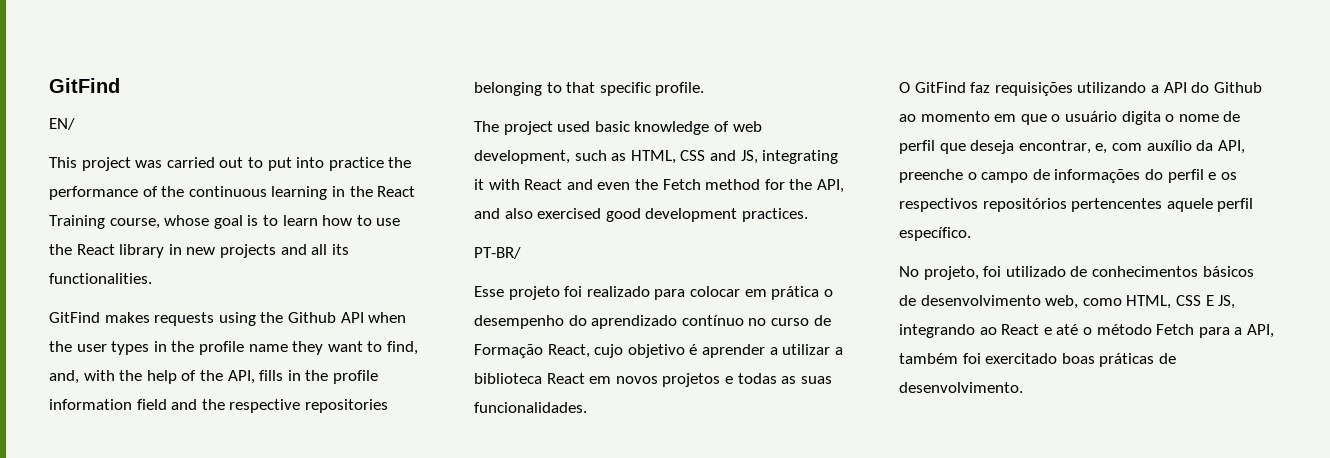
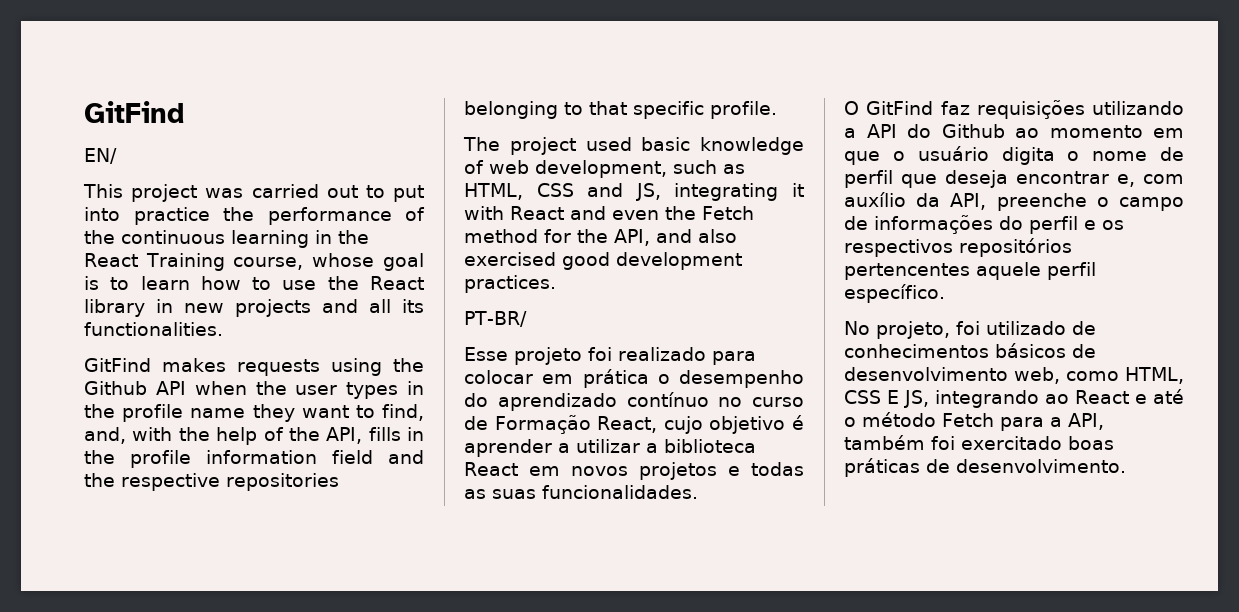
- O GitFind faz requisições utilizando a API do Github ao momento em que o usuário digita o nome de perfil que deseja encontrar, e, com auxílio da API, preenche o campo de informações do perfil e os respectivos repositórios pertencentes aquele perfil específico.
+ O GitFind faz requisições utilizando a API do Github ao momento em que o usuário digita o nome de perfil que deseja encontrar e, com auxílio da API, preenche o campo de informações do perfil e os respectivos repositórios pertencentes aquele perfil específico.

